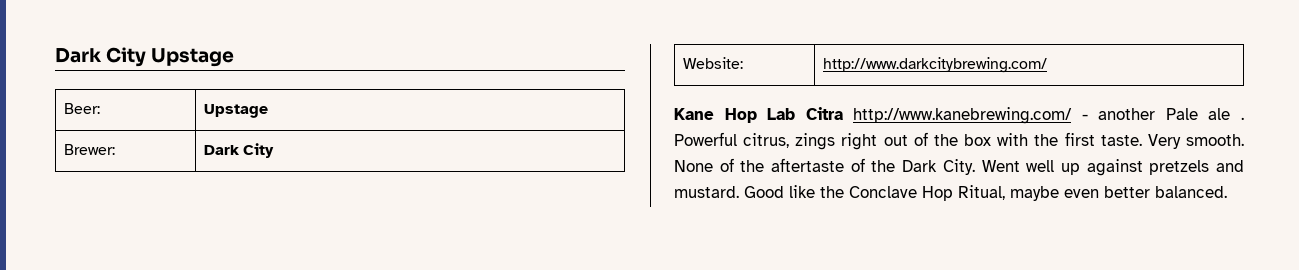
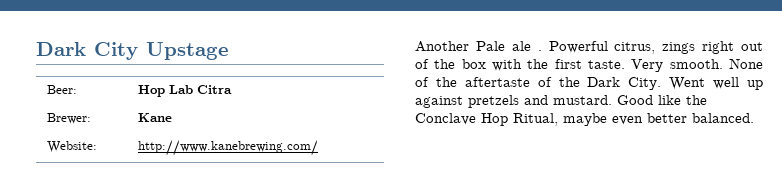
- Beer: | Upstage
+ Beer: | Hop Lab Citra
- Brewer: | Dark City
+ Brewer: | Kane
- Website: | http://www.darkcitybrewing.com/
- Kane Hop Lab Citra http://www.kanebrewing.com/ - another Pale ale .
+ Website: | http://www.kanebrewing.com/
+ Another Pale ale .

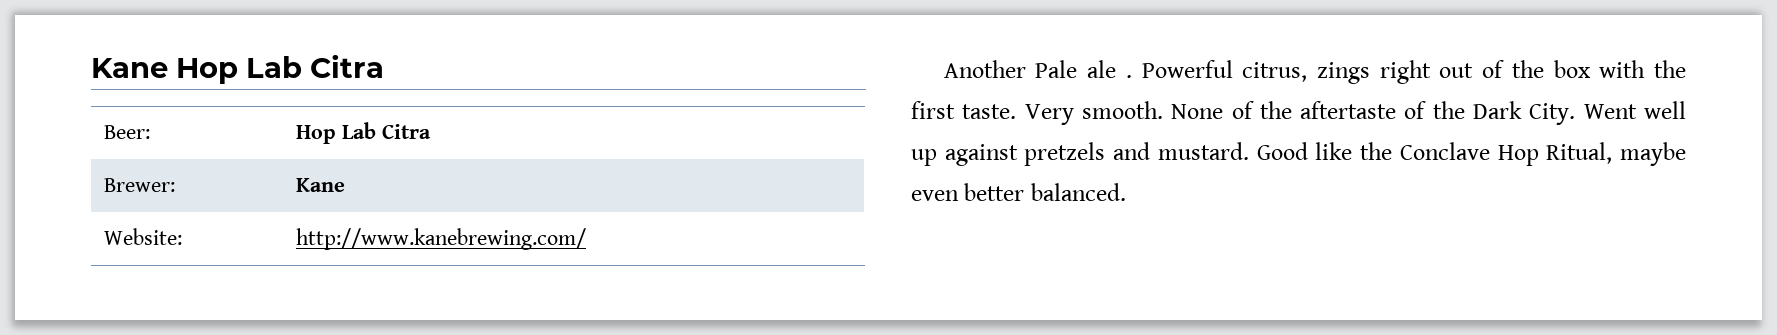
- Dark City Upstage
+ Kane Hop Lab Citra

